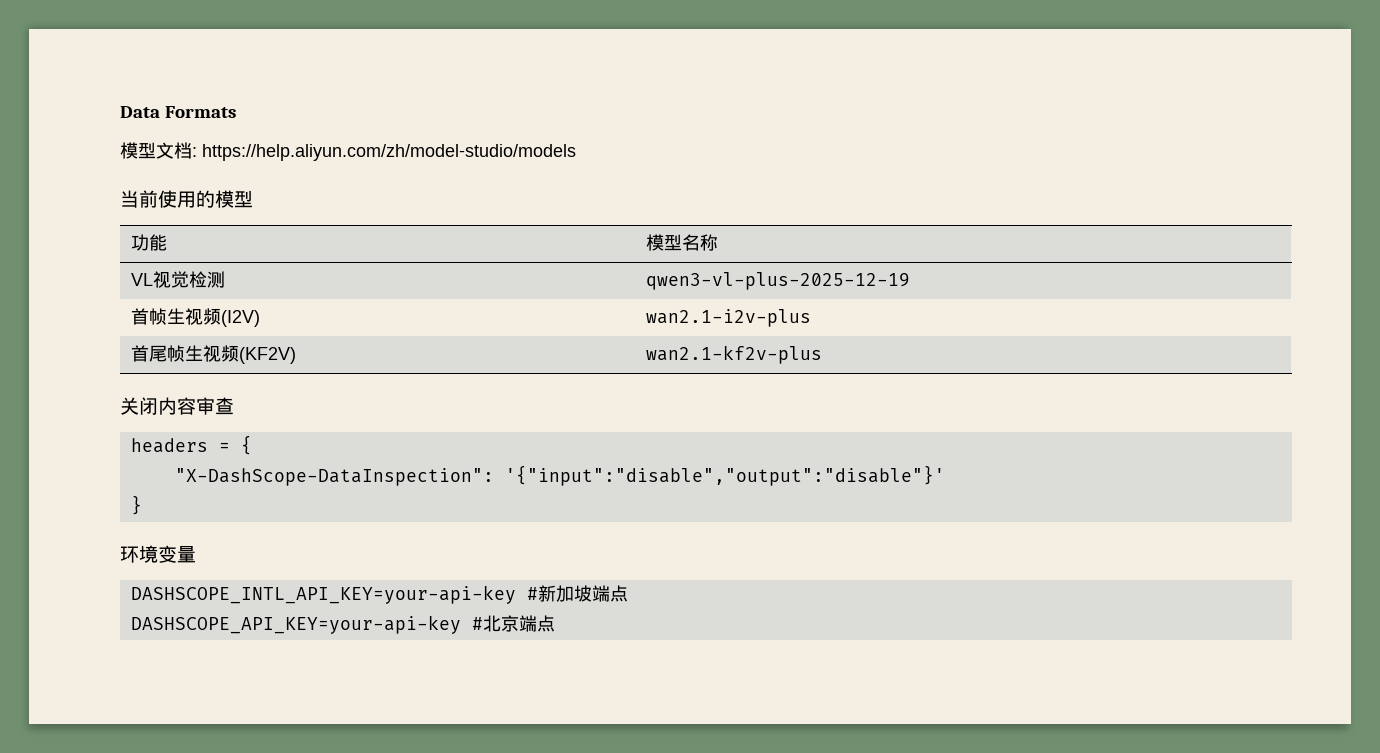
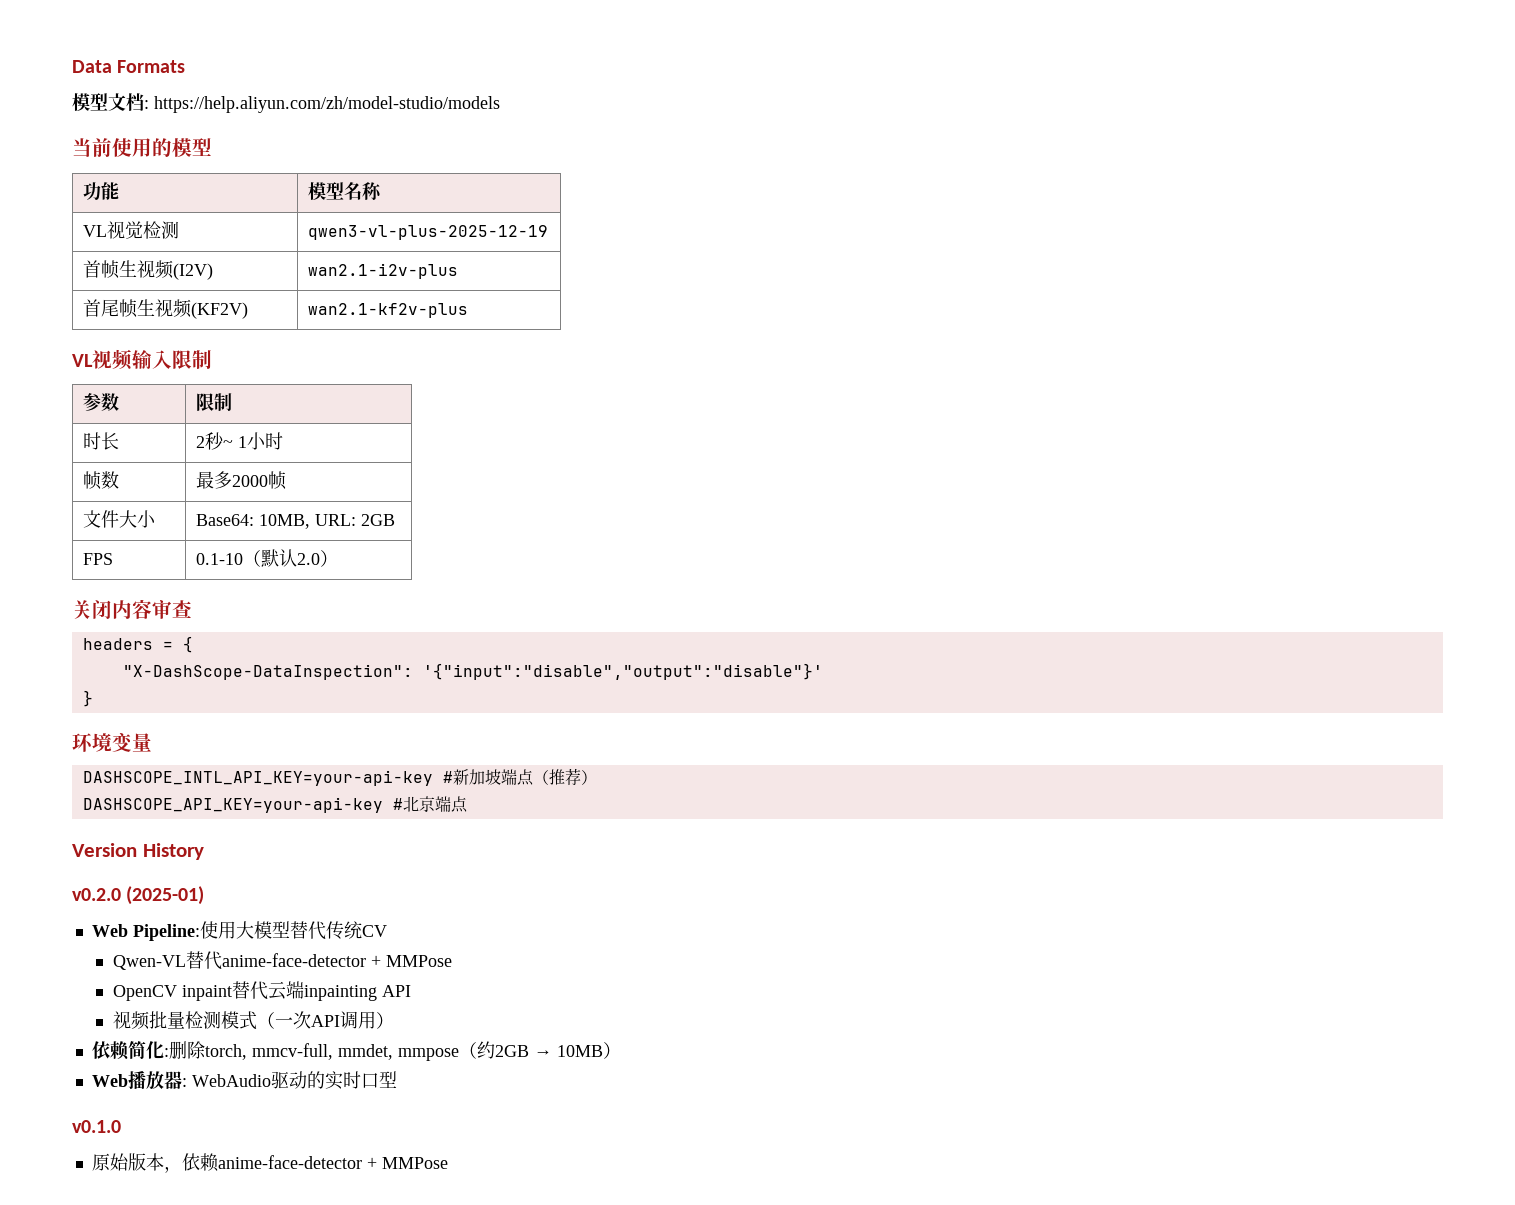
+ VL视频输入限制
+ 参数 | 限制
+ 时长 | 2秒~ 1小时
+ 帧数 | 最多2000帧
+ 文件大小 | Base64: 10MB, URL: 2GB
+ FPS | 0.1-10（默认2.0）
- DASHSCOPE_INTL_API_KEY=your-api-key #新加坡端点
+ DASHSCOPE_INTL_API_KEY=your-api-key #新加坡端点（推荐）
+ Version History
+ v0.2.0 (2025-01)
+ Web Pipeline:使用大模型替代传统CV
+ Qwen-VL替代anime-face-detector + MMPose
+ OpenCV inpaint替代云端inpainting API
+ 视频批量检测模式（一次API调用）
+ 依赖简化:删除torch, mmcv-full, mmdet, mmpose（约2GB → 10MB）
+ Web播放器: WebAudio驱动的实时口型
+ v0.1.0
+ 原始版本，依赖anime-face-detector + MMPose

